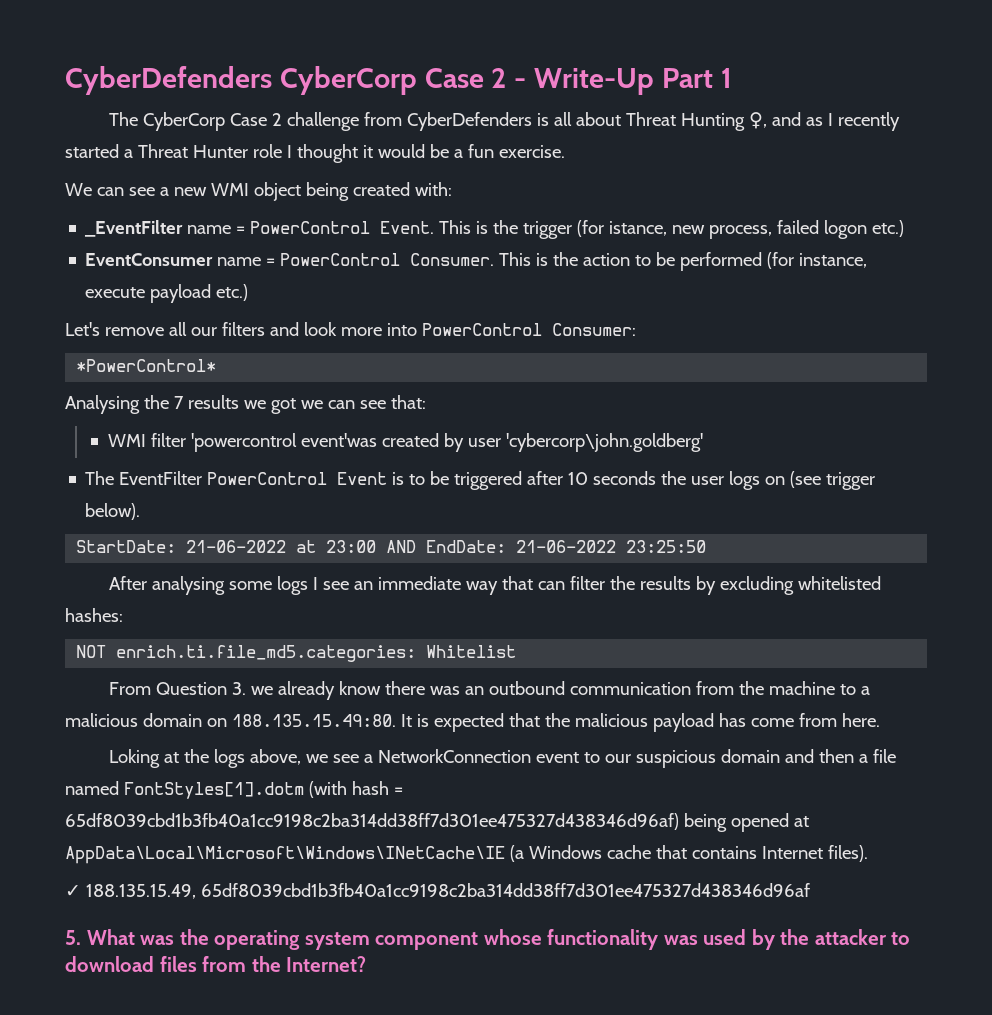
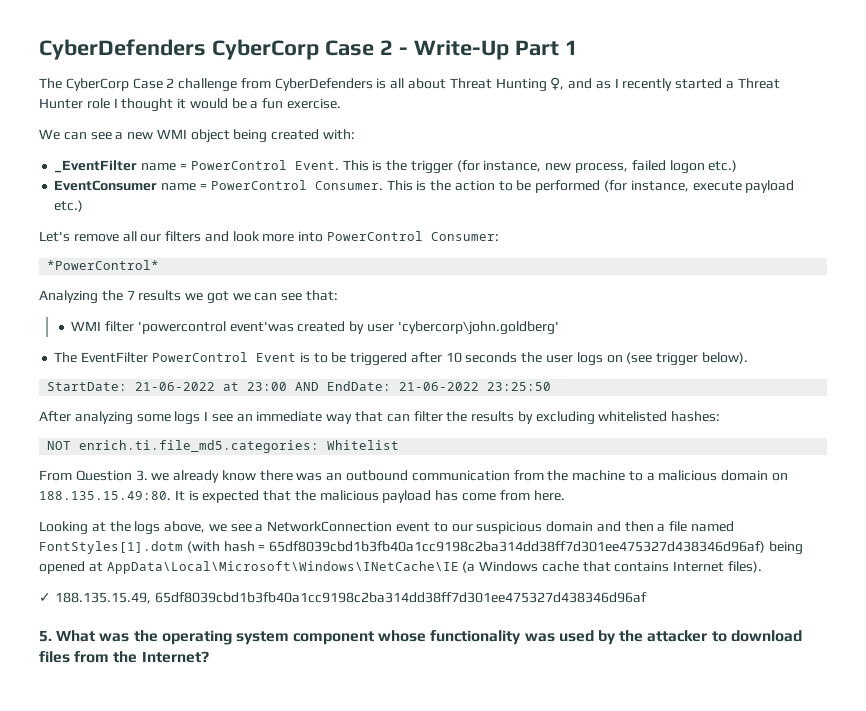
- This is the trigger (for istance, new process, failed logon etc.)
+ This is the trigger (for instance, new process, failed logon etc.)
- Analysing the 7 results we got we can see that:
+ Analyzing the 7 results we got we can see that:
- After analysing some logs I see an immediate way that can filter the results by excluding whitelisted hashes:
+ After analyzing some logs I see an immediate way that can filter the results by excluding whitelisted hashes:
- Loking at the logs above, we see a NetworkConnection event to our suspicious domain and then a file named FontStyles[1].dotm (with hash = 65df8039cbd1b3fb40a1cc9198c2ba314dd38ff7d301ee475327d438346d96af) being opened at AppData\Local\Microsoft\Windows\INetCache\IE (a Windows cache that contains Internet files).
+ Looking at the logs above, we see a NetworkConnection event to our suspicious domain and then a file named FontStyles[1].dotm (with hash = 65df8039cbd1b3fb40a1cc9198c2ba314dd38ff7d301ee475327d438346d96af) being opened at AppData\Local\Microsoft\Windows\INetCache\IE (a Windows cache that contains Internet files).

